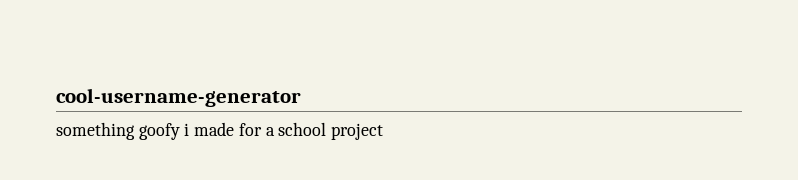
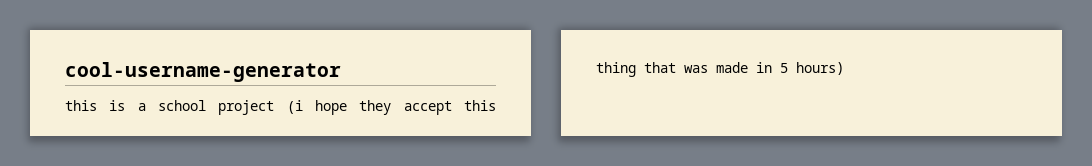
- something goofy i made for a school project
+ this is a school project (i hope they accept this thing that was made in 5 hours)

